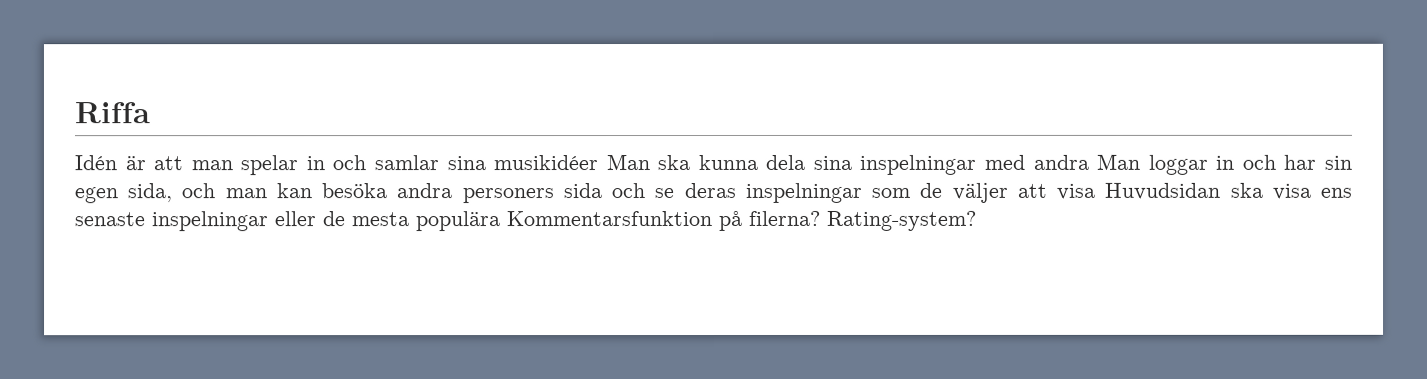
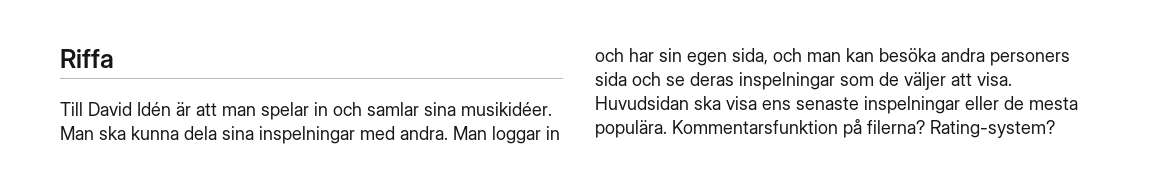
- Idén är att man spelar in och samlar sina musikidéer Man ska kunna dela sina inspelningar med andra Man loggar in och har sin egen sida, och man kan besöka andra personers sida och se deras inspelningar som de väljer att visa Huvudsidan ska visa ens senaste inspelningar eller de mesta populära Kommentarsfunktion på filerna?
+ Till David Idén är att man spelar in och samlar sina musikidéer. Man ska kunna dela sina inspelningar med andra. Man loggar in och har sin egen sida, och man kan besöka andra personers sida och se deras inspelningar som de väljer att visa. Huvudsidan ska visa ens senaste inspelningar eller de mesta populära. Kommentarsfunktion på filerna?

